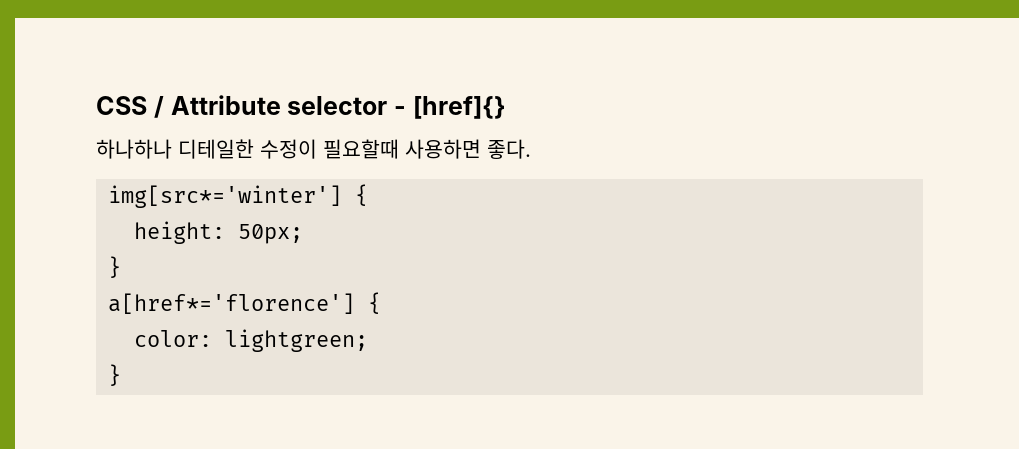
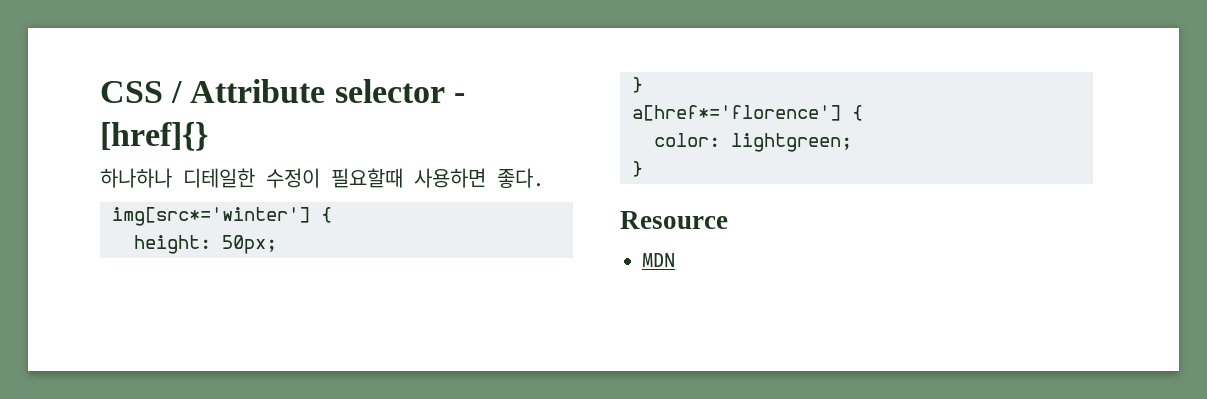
+ Resource
+ MDN

